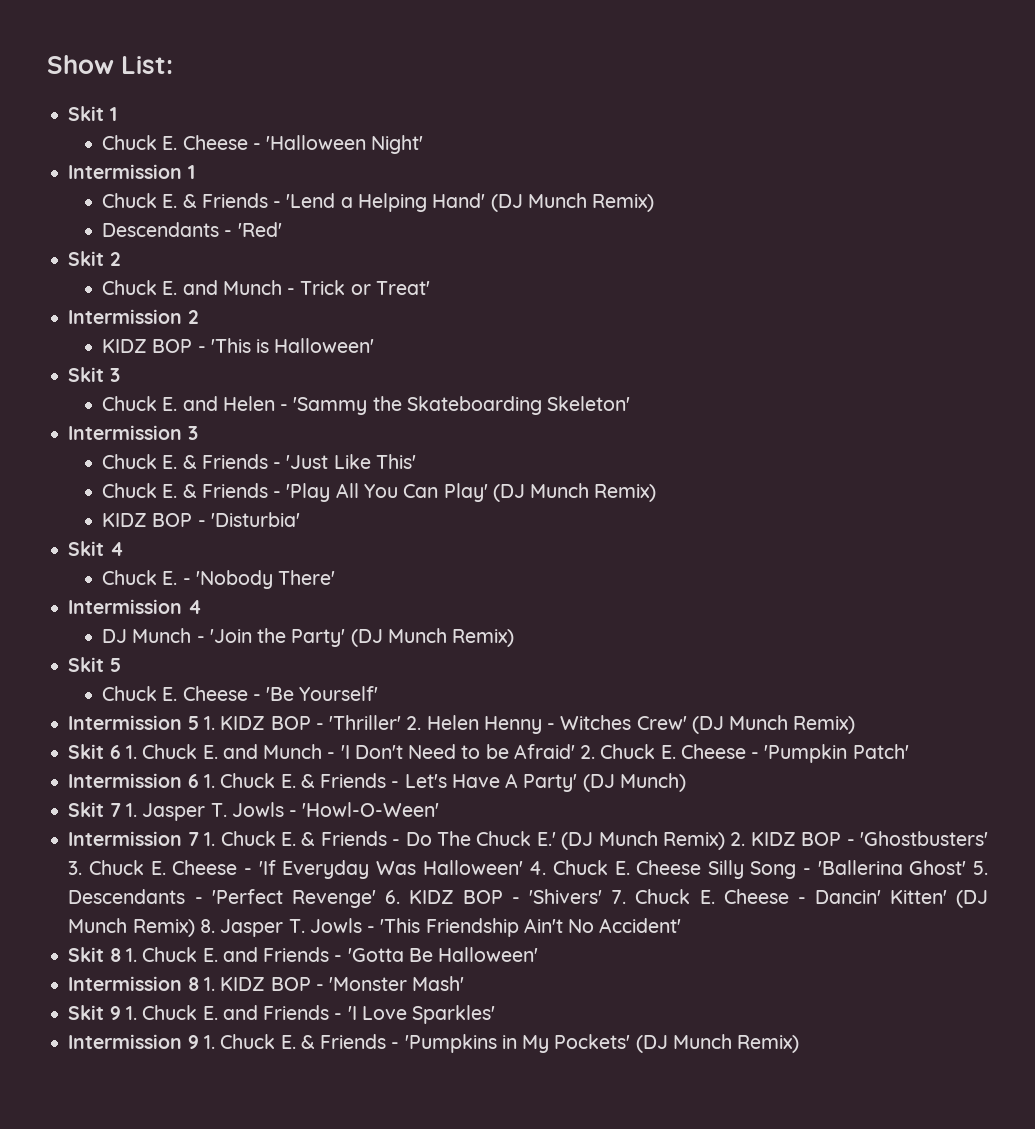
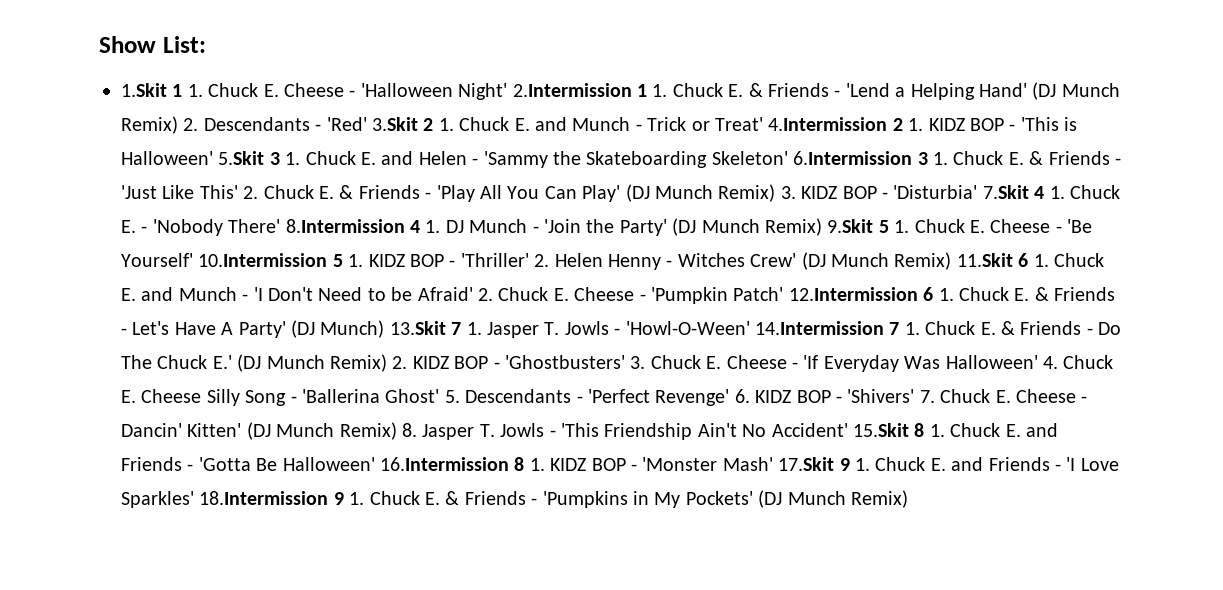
- Skit 1
- Chuck E. Cheese - 'Halloween Night'
- Intermission 1
- Chuck E. & Friends - 'Lend a Helping Hand' (DJ Munch Remix)
- Descendants - 'Red'
- Skit 2
- Chuck E. and Munch - Trick or Treat'
- Intermission 2
- KIDZ BOP - 'This is Halloween'
- Skit 3
- Chuck E. and Helen - 'Sammy the Skateboarding Skeleton'
- Intermission 3
- Chuck E. & Friends - 'Just Like This'
- Chuck E. & Friends - 'Play All You Can Play' (DJ Munch Remix)
- KIDZ BOP - 'Disturbia'
- Skit 4
- Chuck E. - 'Nobody There'
- Intermission 4
- DJ Munch - 'Join the Party' (DJ Munch Remix)
- Skit 5
- Chuck E. Cheese - 'Be Yourself'
- Intermission 5 1. KIDZ BOP - 'Thriller' 2. Helen Henny - Witches Crew' (DJ Munch Remix)
- Skit 6 1. Chuck E. and Munch - 'I Don't Need to be Afraid' 2. Chuck E. Cheese - 'Pumpkin Patch'
- Intermission 6 1. Chuck E. & Friends - Let's Have A Party' (DJ Munch)
- Skit 7 1. Jasper T. Jowls - 'Howl-O-Ween'
- Intermission 7 1. Chuck E. & Friends - Do The Chuck E.' (DJ Munch Remix) 2. KIDZ BOP - 'Ghostbusters' 3. Chuck E. Cheese - 'If Everyday Was Halloween' 4. Chuck E. Cheese Silly Song - 'Ballerina Ghost' 5. Descendants - 'Perfect Revenge' 6. KIDZ BOP - 'Shivers' 7. Chuck E. Cheese - Dancin' Kitten' (DJ Munch Remix) 8. Jasper T. Jowls - 'This Friendship Ain't No Accident'
- Skit 8 1. Chuck E. and Friends - 'Gotta Be Halloween'
- Intermission 8 1. KIDZ BOP - 'Monster Mash'
- Skit 9 1. Chuck E. and Friends - 'I Love Sparkles'
- Intermission 9 1. Chuck E. & Friends - 'Pumpkins in My Pockets' (DJ Munch Remix)
+ 1.Skit 1 1. Chuck E. Cheese - 'Halloween Night' 2.Intermission 1 1. Chuck E. & Friends - 'Lend a Helping Hand' (DJ Munch Remix) 2. Descendants - 'Red' 3.Skit 2 1. Chuck E. and Munch - Trick or Treat' 4.Intermission 2 1. KIDZ BOP - 'This is Halloween' 5.Skit 3 1. Chuck E. and Helen - 'Sammy the Skateboarding Skeleton' 6.Intermission 3 1. Chuck E. & Friends - 'Just Like This' 2. Chuck E. & Friends - 'Play All You Can Play' (DJ Munch Remix) 3. KIDZ BOP - 'Disturbia' 7.Skit 4 1. Chuck E. - 'Nobody There' 8.Intermission 4 1. DJ Munch - 'Join the Party' (DJ Munch Remix) 9.Skit 5 1. Chuck E. Cheese - 'Be Yourself' 10.Intermission 5 1. KIDZ BOP - 'Thriller' 2. Helen Henny - Witches Crew' (DJ Munch Remix) 11.Skit 6 1. Chuck E. and Munch - 'I Don't Need to be Afraid' 2. Chuck E. Cheese - 'Pumpkin Patch' 12.Intermission 6 1. Chuck E. & Friends - Let's Have A Party' (DJ Munch) 13.Skit 7 1. Jasper T. Jowls - 'Howl-O-Ween' 14.Intermission 7 1. Chuck E. & Friends - Do The Chuck E.' (DJ Munch Remix) 2. KIDZ BOP - 'Ghostbusters' 3. Chuck E. Cheese - 'If Everyday Was Halloween' 4. Chuck E. Cheese Silly Song - 'Ballerina Ghost' 5. Descendants - 'Perfect Revenge' 6. KIDZ BOP - 'Shivers' 7. Chuck E. Cheese - Dancin' Kitten' (DJ Munch Remix) 8. Jasper T. Jowls - 'This Friendship Ain't No Accident' 15.Skit 8 1. Chuck E. and Friends - 'Gotta Be Halloween' 16.Intermission 8 1. KIDZ BOP - 'Monster Mash' 17.Skit 9 1. Chuck E. and Friends - 'I Love Sparkles' 18.Intermission 9 1. Chuck E. & Friends - 'Pumpkins in My Pockets' (DJ Munch Remix)

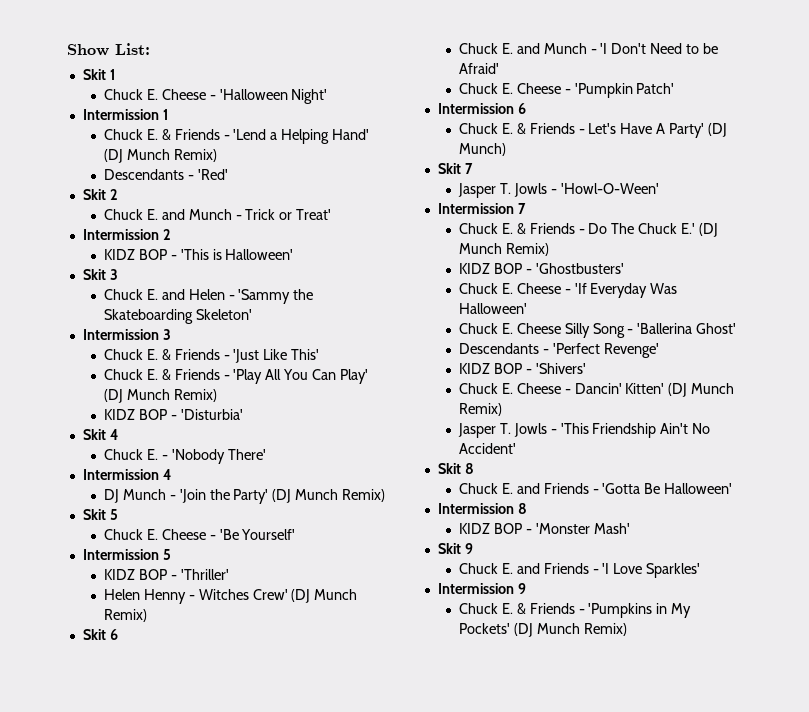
- 1.Skit 1 1. Chuck E. Cheese - 'Halloween Night' 2.Intermission 1 1. Chuck E. & Friends - 'Lend a Helping Hand' (DJ Munch Remix) 2. Descendants - 'Red' 3.Skit 2 1. Chuck E. and Munch - Trick or Treat' 4.Intermission 2 1. KIDZ BOP - 'This is Halloween' 5.Skit 3 1. Chuck E. and Helen - 'Sammy the Skateboarding Skeleton' 6.Intermission 3 1. Chuck E. & Friends - 'Just Like This' 2. Chuck E. & Friends - 'Play All You Can Play' (DJ Munch Remix) 3. KIDZ BOP - 'Disturbia' 7.Skit 4 1. Chuck E. - 'Nobody There' 8.Intermission 4 1. DJ Munch - 'Join the Party' (DJ Munch Remix) 9.Skit 5 1. Chuck E. Cheese - 'Be Yourself' 10.Intermission 5 1. KIDZ BOP - 'Thriller' 2. Helen Henny - Witches Crew' (DJ Munch Remix) 11.Skit 6 1. Chuck E. and Munch - 'I Don't Need to be Afraid' 2. Chuck E. Cheese - 'Pumpkin Patch' 12.Intermission 6 1. Chuck E. & Friends - Let's Have A Party' (DJ Munch) 13.Skit 7 1. Jasper T. Jowls - 'Howl-O-Ween' 14.Intermission 7 1. Chuck E. & Friends - Do The Chuck E.' (DJ Munch Remix) 2. KIDZ BOP - 'Ghostbusters' 3. Chuck E. Cheese - 'If Everyday Was Halloween' 4. Chuck E. Cheese Silly Song - 'Ballerina Ghost' 5. Descendants - 'Perfect Revenge' 6. KIDZ BOP - 'Shivers' 7. Chuck E. Cheese - Dancin' Kitten' (DJ Munch Remix) 8. Jasper T. Jowls - 'This Friendship Ain't No Accident' 15.Skit 8 1. Chuck E. and Friends - 'Gotta Be Halloween' 16.Intermission 8 1. KIDZ BOP - 'Monster Mash' 17.Skit 9 1. Chuck E. and Friends - 'I Love Sparkles' 18.Intermission 9 1. Chuck E. & Friends - 'Pumpkins in My Pockets' (DJ Munch Remix)
+ Skit 1
+ Chuck E. Cheese - 'Halloween Night'
+ Intermission 1
+ Chuck E. & Friends - 'Lend a Helping Hand' (DJ Munch Remix)
+ Descendants - 'Red'
+ Skit 2
+ Chuck E. and Munch - Trick or Treat'
+ Intermission 2
+ KIDZ BOP - 'This is Halloween'
+ Skit 3
+ Chuck E. and Helen - 'Sammy the Skateboarding Skeleton'
+ Intermission 3
+ Chuck E. & Friends - 'Just Like This'
+ Chuck E. & Friends - 'Play All You Can Play' (DJ Munch Remix)
+ KIDZ BOP - 'Disturbia'
+ Skit 4
+ Chuck E. - 'Nobody There'
+ Intermission 4
+ DJ Munch - 'Join the Party' (DJ Munch Remix)
+ Skit 5
+ Chuck E. Cheese - 'Be Yourself'
+ Intermission 5
+ KIDZ BOP - 'Thriller'
+ Helen Henny - Witches Crew' (DJ Munch Remix)
+ Skit 6
+ Chuck E. and Munch - 'I Don't Need to be Afraid'
+ Chuck E. Cheese - 'Pumpkin Patch'
+ Intermission 6
+ Chuck E. & Friends - Let's Have A Party' (DJ Munch)
+ Skit 7
+ Jasper T. Jowls - 'Howl-O-Ween'
+ Intermission 7
+ Chuck E. & Friends - Do The Chuck E.' (DJ Munch Remix)
+ KIDZ BOP - 'Ghostbusters'
+ Chuck E. Cheese - 'If Everyday Was Halloween'
+ Chuck E. Cheese Silly Song - 'Ballerina Ghost'
+ Descendants - 'Perfect Revenge'
+ KIDZ BOP - 'Shivers'
+ Chuck E. Cheese - Dancin' Kitten' (DJ Munch Remix)
+ Jasper T. Jowls - 'This Friendship Ain't No Accident'
+ Skit 8
+ Chuck E. and Friends - 'Gotta Be Halloween'
+ Intermission 8
+ KIDZ BOP - 'Monster Mash'
+ Skit 9
+ Chuck E. and Friends - 'I Love Sparkles'
+ Intermission 9
+ Chuck E. & Friends - 'Pumpkins in My Pockets' (DJ Munch Remix)

